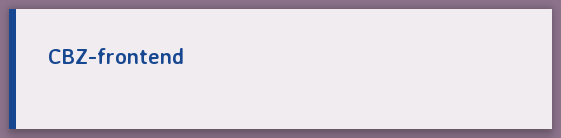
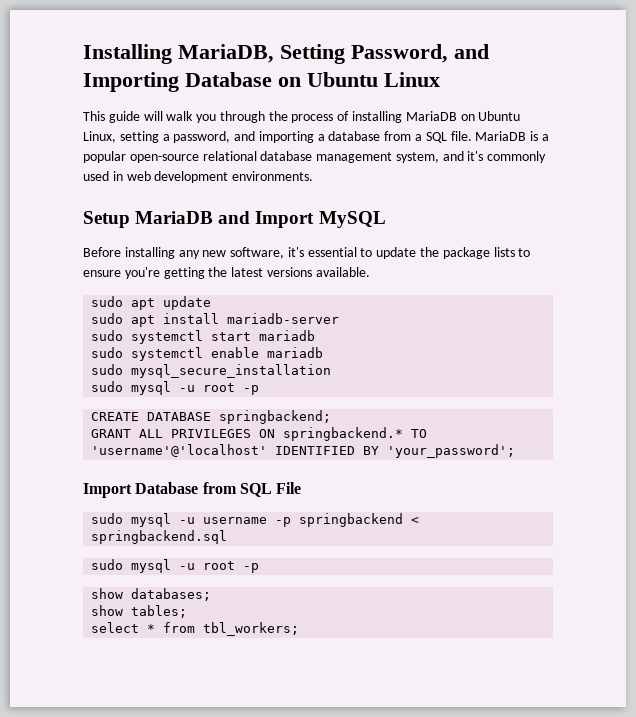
- CBZ-frontend
+ Installing MariaDB, Setting Password, and Importing Database on Ubuntu Linux
+ This guide will walk you through the process of installing MariaDB on Ubuntu Linux, setting a password, and importing a database from a SQL file. MariaDB is a popular open-source relational database management system, and it's commonly used in web development environments.
+ Setup MariaDB and Import MySQL
+ Before installing any new software, it's essential to update the package lists to ensure you're getting the latest versions available.
+ sudo apt update
+ sudo apt install mariadb-server
+ sudo systemctl start mariadb
+ sudo systemctl enable mariadb
+ sudo mysql_secure_installation
+ sudo mysql -u root -p
+ CREATE DATABASE springbackend;
+ GRANT ALL PRIVILEGES ON springbackend.* TO 'username'@'localhost' IDENTIFIED BY 'your_password';
+ Import Database from SQL File
+ sudo mysql -u username -p springbackend < springbackend.sql
+ sudo mysql -u root -p
+ show databases;
+ show tables;
+ select * from tbl_workers;

